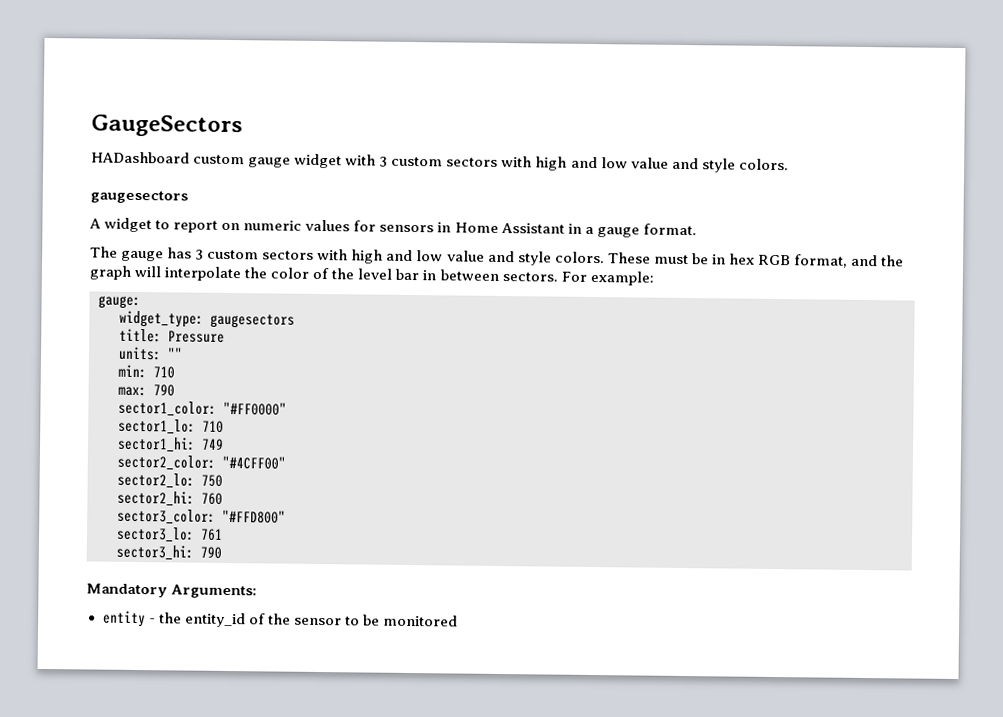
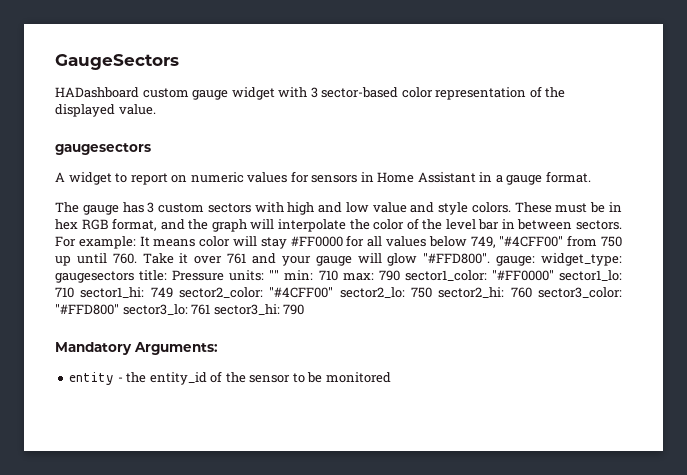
- HADashboard custom gauge widget with 3 custom sectors with high and low value and style colors.
+ HADashboard custom gauge widget with 3 sector-based color representation of the displayed value.
- For example:
- gauge:
- widget_type: gaugesectors
- title: Pressure
- units: ""
- min: 710
- max: 790
- sector1_color: "#FF0000"
- sector1_lo: 710
- sector1_hi: 749
- sector2_color: "#4CFF00"
- sector2_lo: 750
- sector2_hi: 760
- sector3_color: "#FFD800"
- sector3_lo: 761
- sector3_hi: 790
+ For example: It means color will stay #FF0000 for all values below 749, "#4CFF00" from 750 up until 760. Take it over 761 and your gauge will glow "#FFD800". gauge: widget_type: gaugesectors title: Pressure units: "" min: 710 max: 790 sector1_color: "#FF0000" sector1_lo: 710 sector1_hi: 749 sector2_color: "#4CFF00" sector2_lo: 750 sector2_hi: 760 sector3_color: "#FFD800" sector3_lo: 761 sector3_hi: 790

